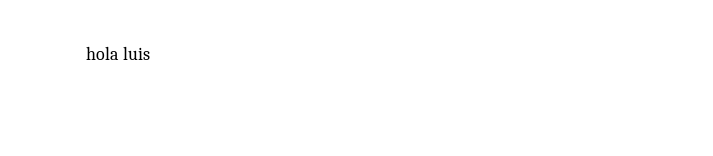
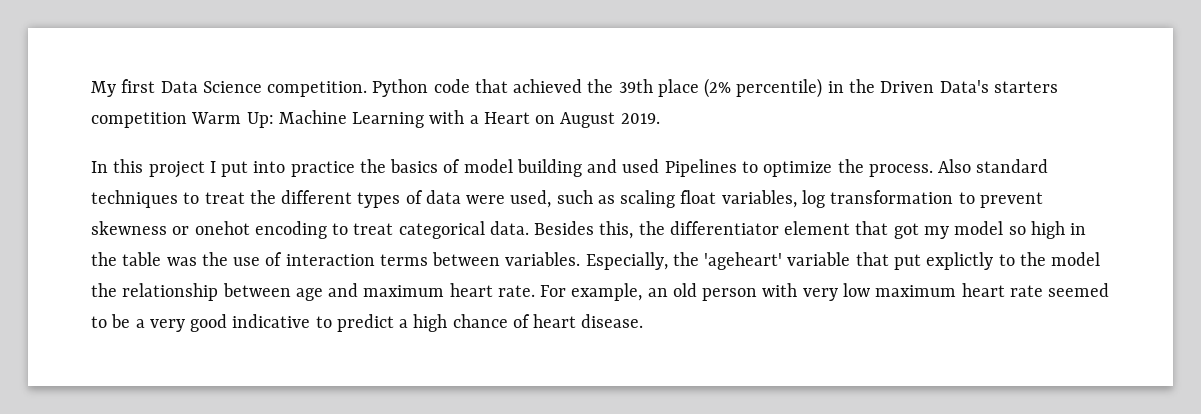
- hola luis
+ My first Data Science competition. Python code that achieved the 39th place (2% percentile) in the Driven Data's starters competition Warm Up: Machine Learning with a Heart on August 2019.
+ In this project I put into practice the basics of model building and used Pipelines to optimize the process. Also standard techniques to treat the different types of data were used, such as scaling float variables, log transformation to prevent skewness or onehot encoding to treat categorical data. Besides this, the differentiator element that got my model so high in the table was the use of interaction terms between variables. Especially, the 'ageheart' variable that put explictly to the model the relationship between age and maximum heart rate. For example, an old person with very low maximum heart rate seemed to be a very good indicative to predict a high chance of heart disease.

